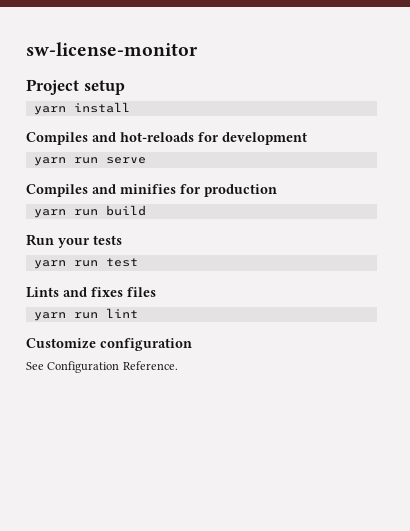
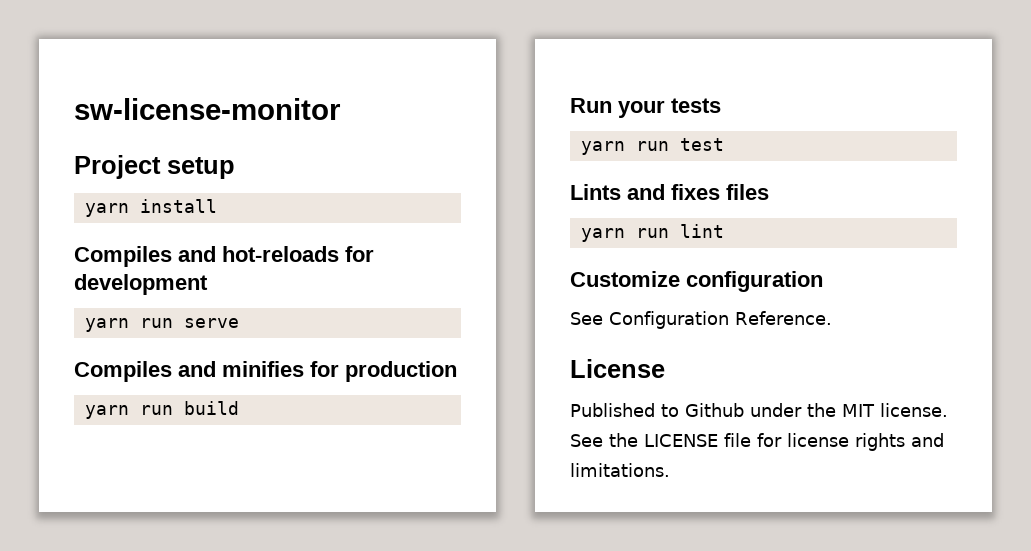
+ License
+ Published to Github under the MIT license. See the LICENSE file for license rights and limitations.

